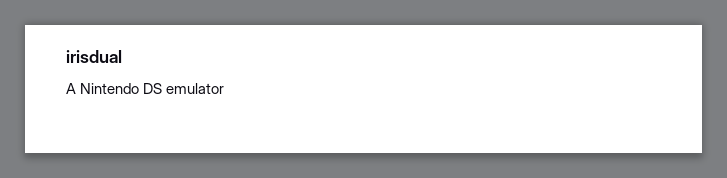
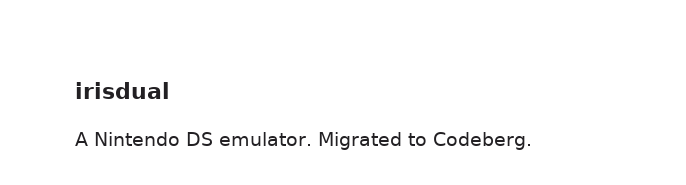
- A Nintendo DS emulator
+ A Nintendo DS emulator. Migrated to Codeberg.

